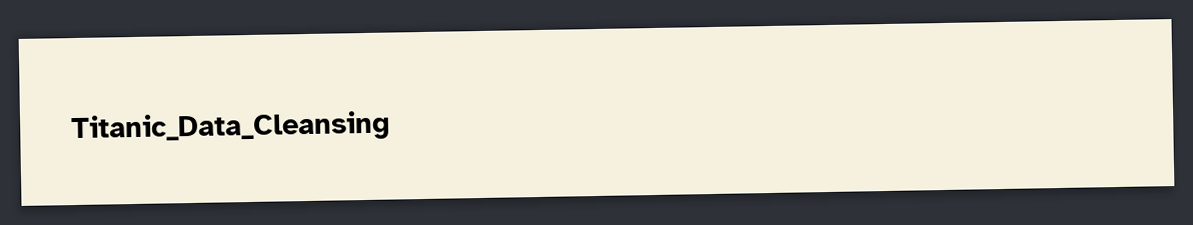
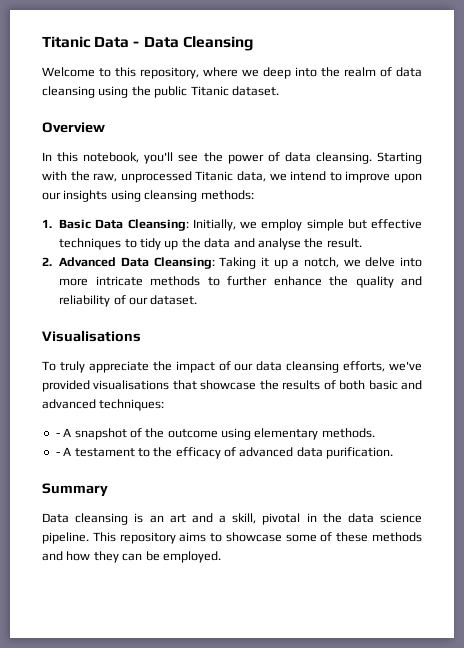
- Titanic_Data_Cleansing
+ Titanic Data - Data Cleansing
+ Welcome to this repository, where we deep into the realm of data cleansing using the public Titanic dataset.
+ Overview
+ In this notebook, you'll see the power of data cleansing. Starting with the raw, unprocessed Titanic data, we intend to improve upon our insights using cleansing methods:
+ 1. Basic Data Cleansing: Initially, we employ simple but effective techniques to tidy up the data and analyse the result.
+ 2. Advanced Data Cleansing: Taking it up a notch, we delve into more intricate methods to further enhance the quality and reliability of our dataset.
+ Visualisations
+ To truly appreciate the impact of our data cleansing efforts, we've provided visualisations that showcase the results of both basic and advanced techniques:
+ - A snapshot of the outcome using elementary methods.
+ - A testament to the efficacy of advanced data purification.
+ Summary
+ Data cleansing is an art and a skill, pivotal in the data science pipeline. This repository aims to showcase some of these methods and how they can be employed.

